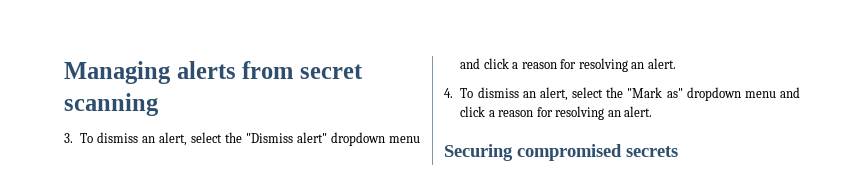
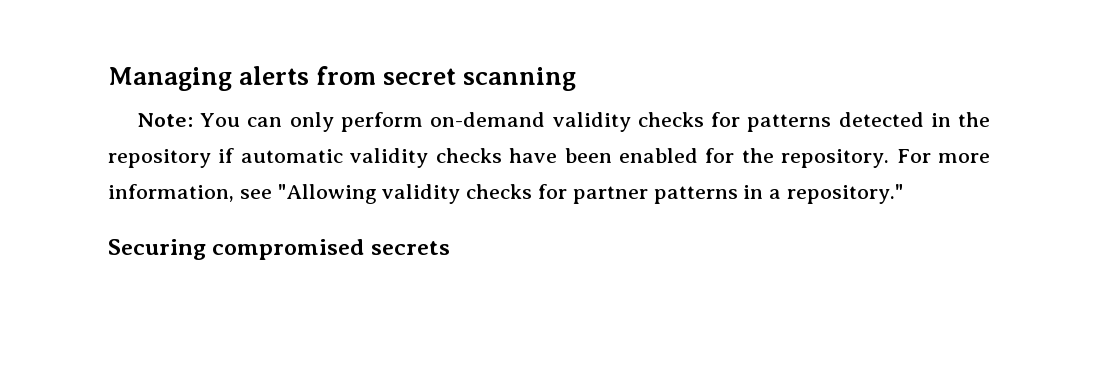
- 3. To dismiss an alert, select the "Dismiss alert" dropdown menu and click a reason for resolving an alert.
- 4. To dismiss an alert, select the "Mark as" dropdown menu and click a reason for resolving an alert.
+ Note: You can only perform on-demand validity checks for patterns detected in the repository if automatic validity checks have been enabled for the repository. For more information, see "Allowing validity checks for partner patterns in a repository."

